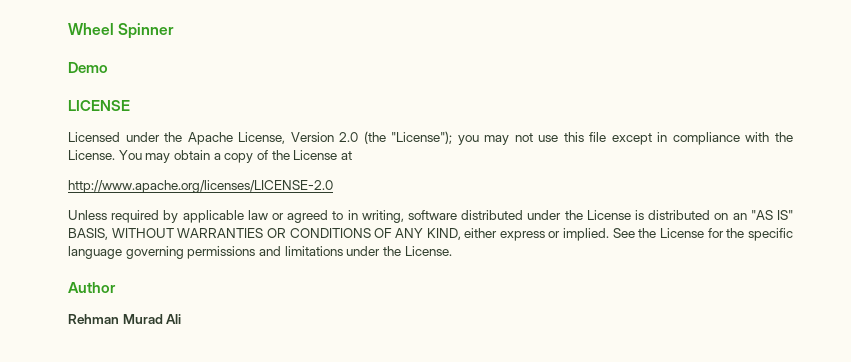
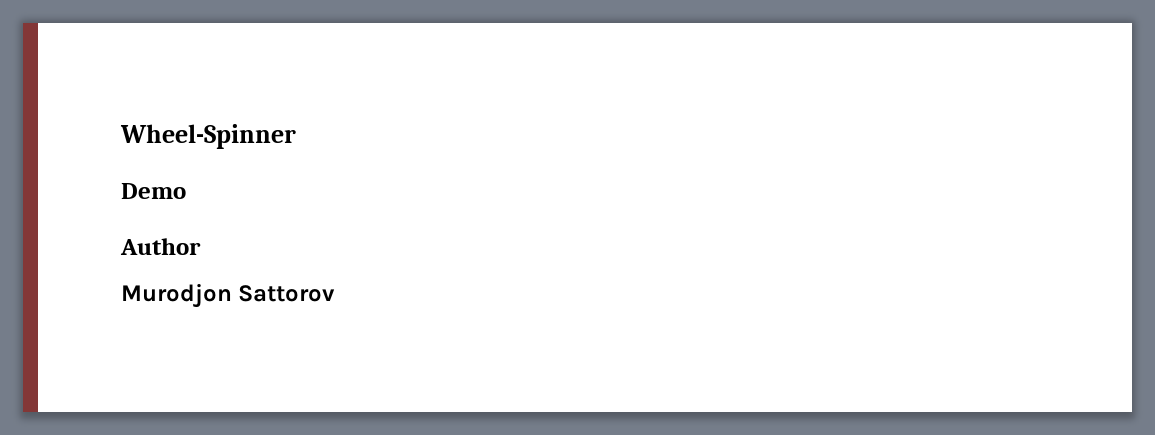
- Wheel Spinner
+ Wheel-Spinner
- LICENSE
- Licensed under the Apache License, Version 2.0 (the "License"); you may not use this file except in compliance with the License. You may obtain a copy of the License at
- http://www.apache.org/licenses/LICENSE-2.0
- Unless required by applicable law or agreed to in writing, software distributed under the License is distributed on an "AS IS" BASIS, WITHOUT WARRANTIES OR CONDITIONS OF ANY KIND, either express or implied. See the License for the specific language governing permissions and limitations under the License.
  Author
- Rehman Murad Ali
+ Murodjon Sattorov

